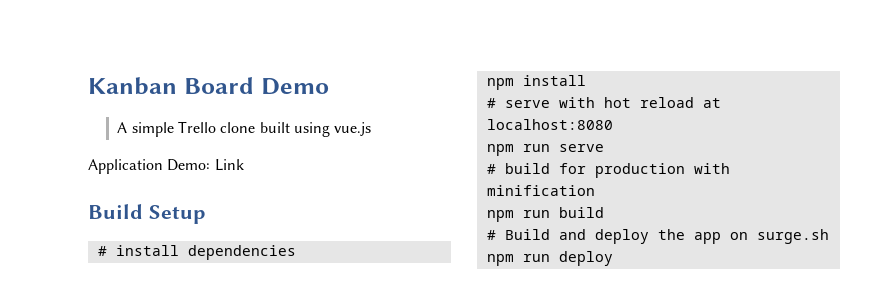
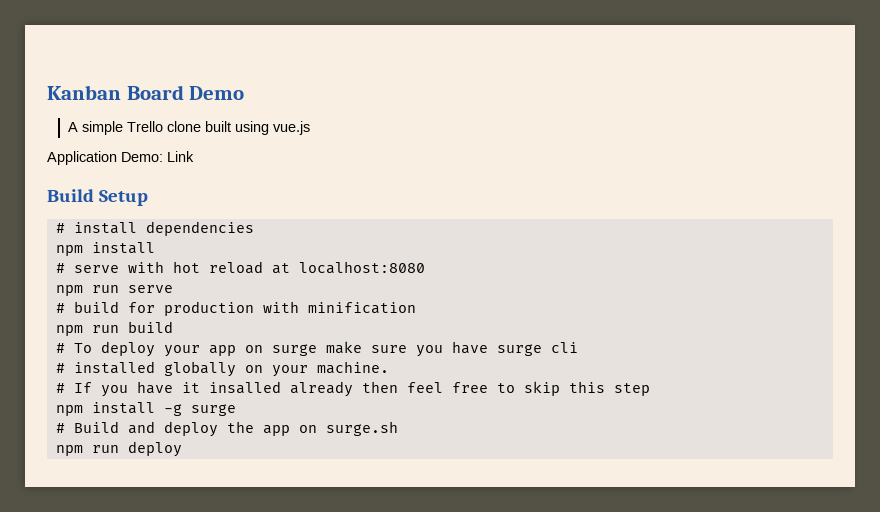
+ # To deploy your app on surge make sure you have surge cli
+ # installed globally on your machine.
+ # If you have it insalled already then feel free to skip this step
+ npm install -g surge

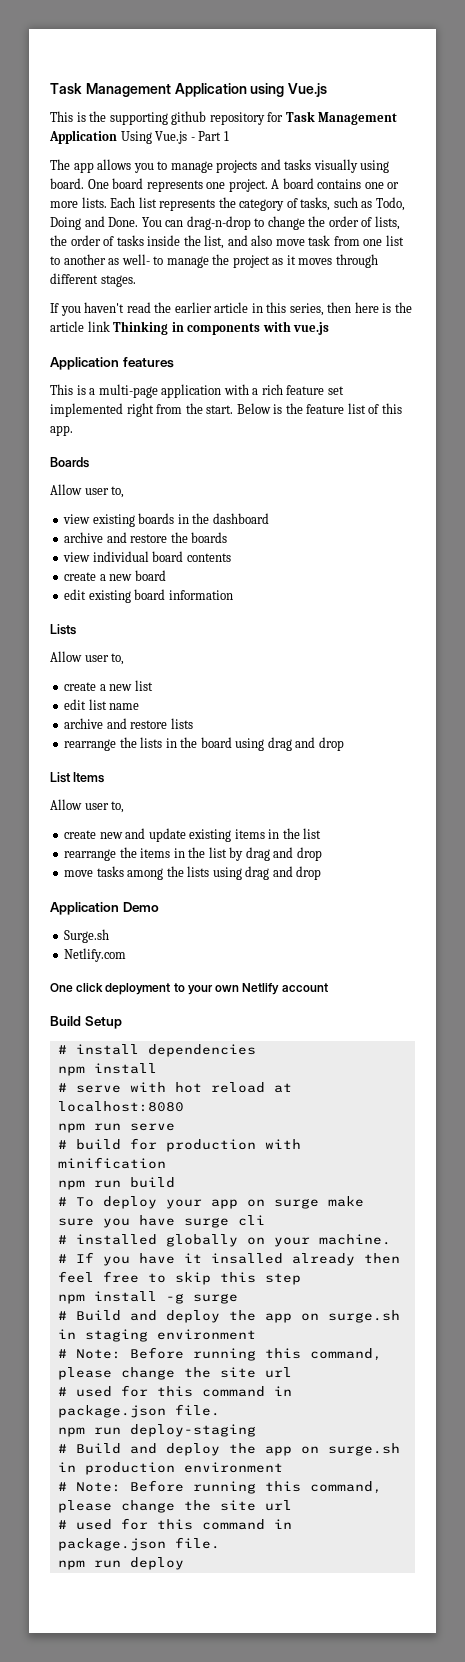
- Kanban Board Demo
- A simple Trello clone built using vue.js
- Application Demo: Link
+ Task Management Application using Vue.js
+ This is the supporting github repository for Task Management Application Using Vue.js - Part 1
+ The app allows you to manage projects and tasks visually using board. One board represents one project. A board contains one or more lists. Each list represents the category of tasks, such as Todo, Doing and Done. You can drag-n-drop to change the order of lists, the order of tasks inside the list, and also move task from one list to another as well- to manage the project as it moves through different stages.
+ If you haven't read the earlier article in this series, then here is the article link Thinking in components with vue.js
+ Application features
+ This is a multi-page application with a rich feature set implemented right from the start. Below is the feature list of this app.
+ Boards
+ Allow user to,
+ view existing boards in the dashboard
+ archive and restore the boards
+ view individual board contents
+ create a new board
+ edit existing board information
+ Lists
+ Allow user to,
+ create a new list
+ edit list name
+ archive and restore lists
+ rearrange the lists in the board using drag and drop
+ List Items
+ Allow user to,
+ create new and update existing items in the list
+ rearrange the items in the list by drag and drop
+ move tasks among the lists using drag and drop
+ Application Demo
+ Surge.sh
+ Netlify.com
+ One click deployment to your own Netlify account
- # Build and deploy the app on surge.sh
+ # Build and deploy the app on surge.sh in staging environment
+ # Note: Before running this command, please change the site url
+ # used for this command in package.json file.
+ npm run deploy-staging
+ # Build and deploy the app on surge.sh in production environment
+ # Note: Before running this command, please change the site url
+ # used for this command in package.json file.

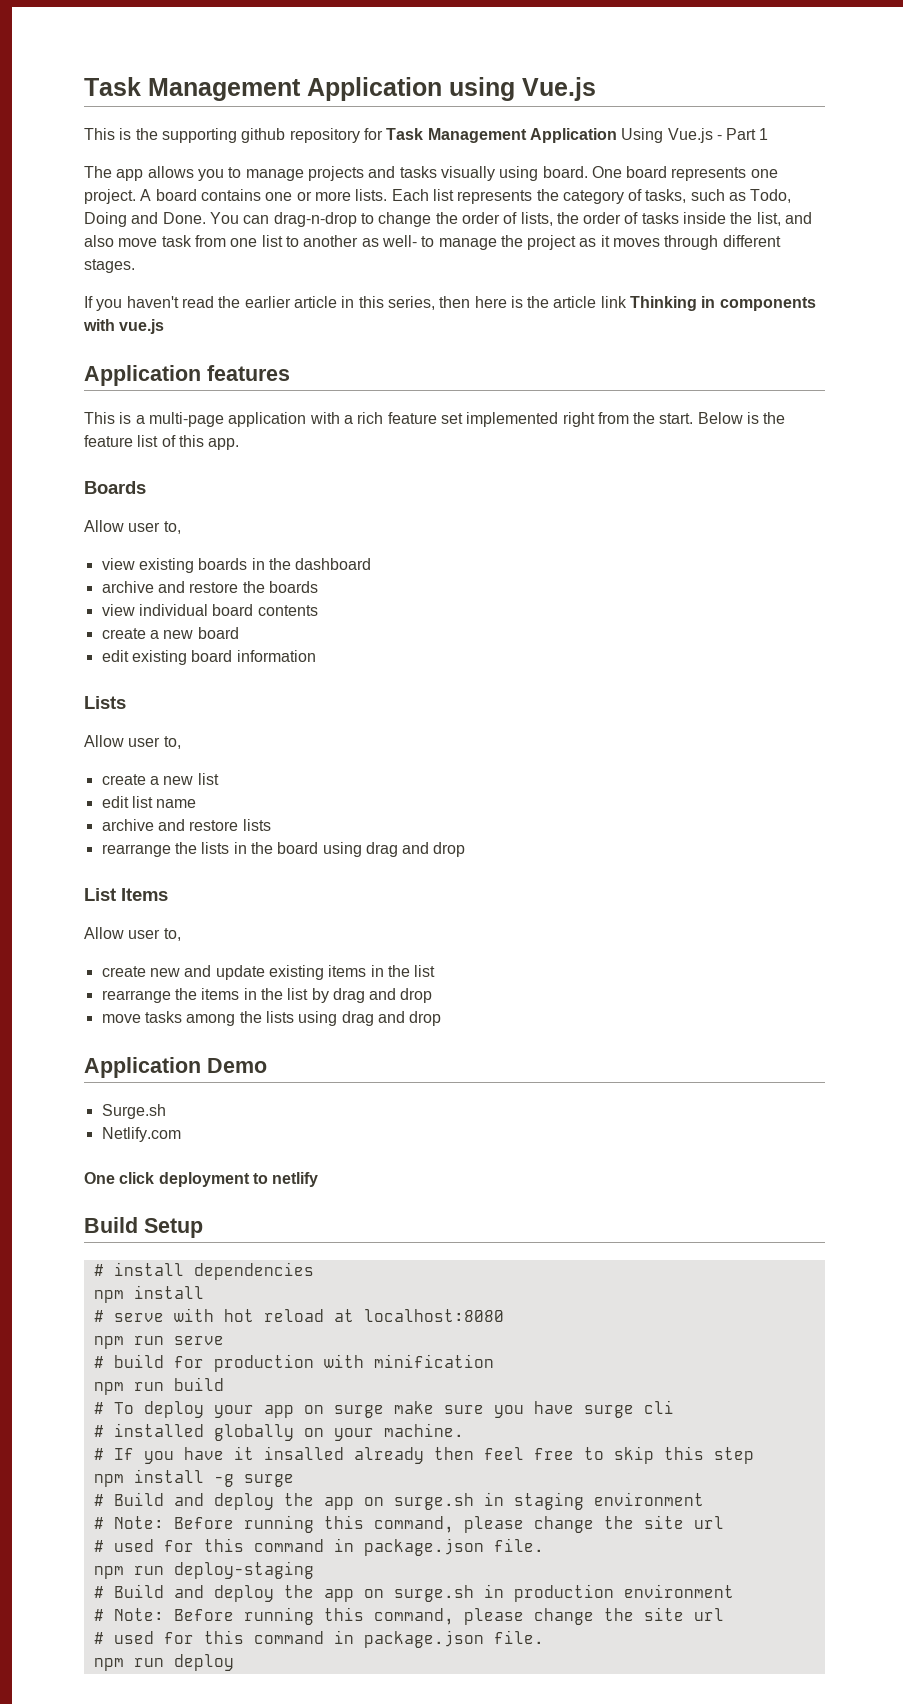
- One click deployment to your own Netlify account
+ One click deployment to netlify

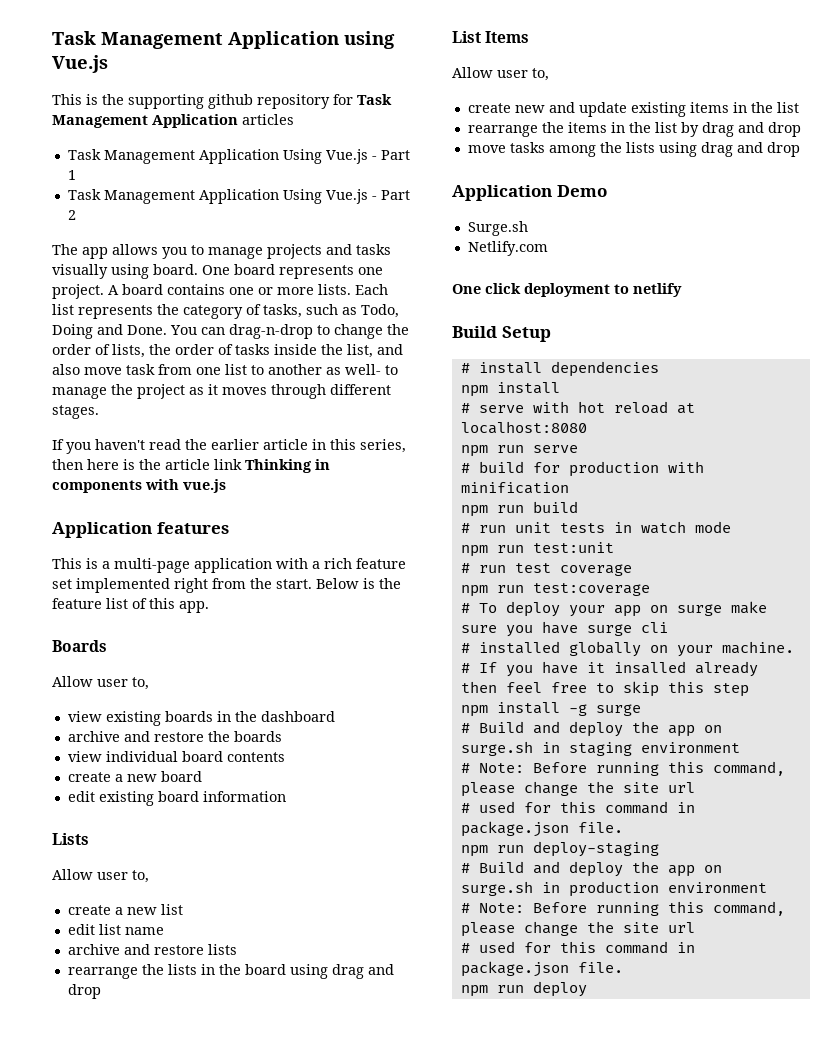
- This is the supporting github repository for Task Management Application Using Vue.js - Part 1
+ This is the supporting github repository for Task Management Application articles
+ Task Management Application Using Vue.js - Part 1
+ Task Management Application Using Vue.js - Part 2
+ # run unit tests in watch mode
+ npm run test:unit
+ # run test coverage
+ npm run test:coverage

